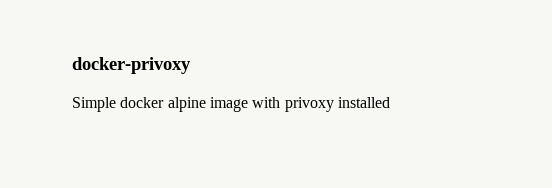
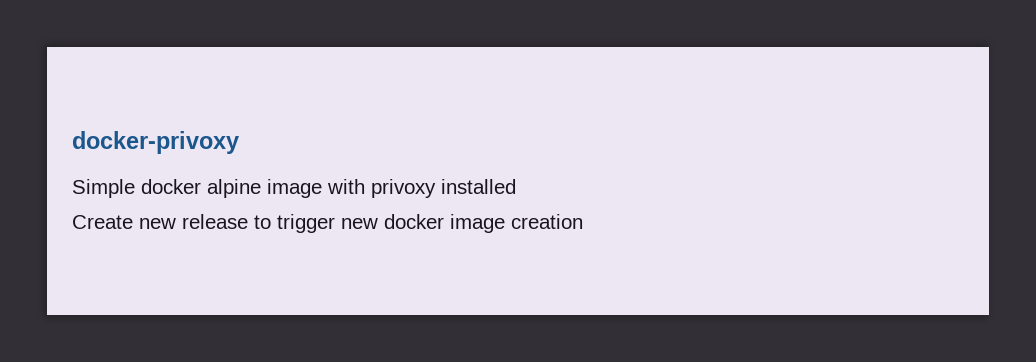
+ Create new release to trigger new docker image creation

